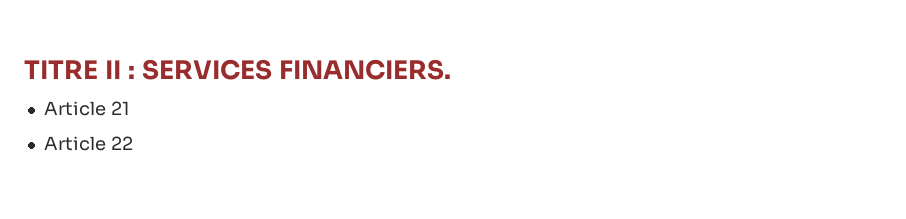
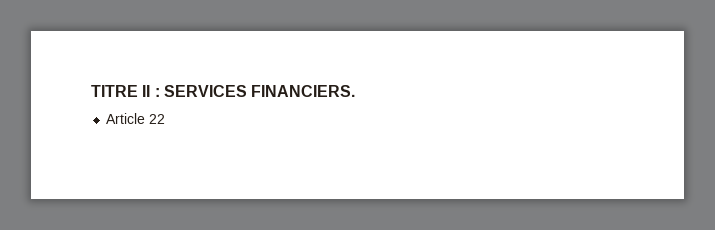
- Article 21

